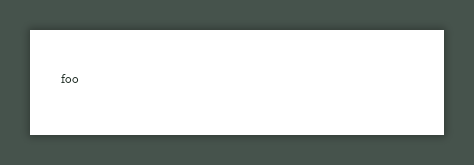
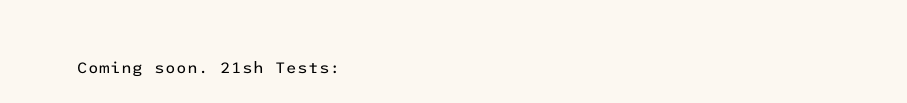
- foo
+ Coming soon. 21sh Tests:

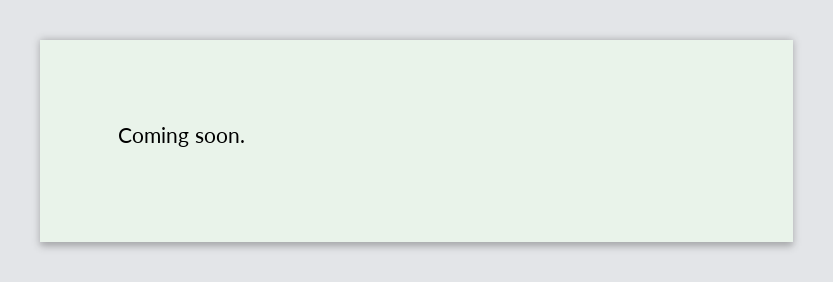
- 21sh Tests:

